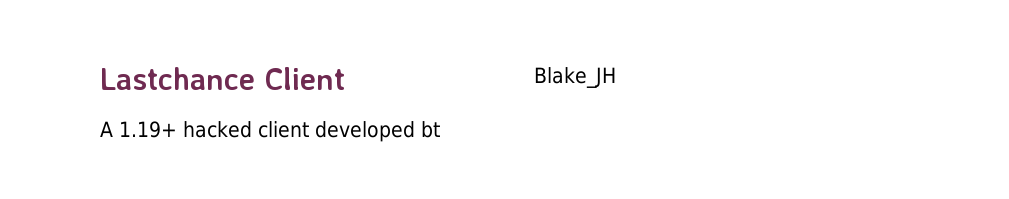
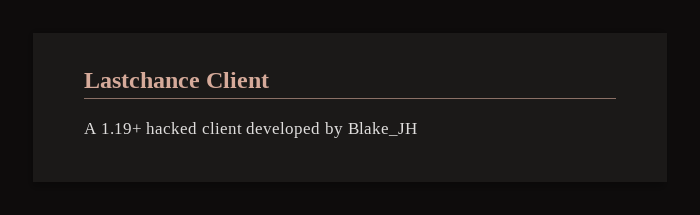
- A 1.19+ hacked client developed bt Blake_JH
+ A 1.19+ hacked client developed by Blake_JH

